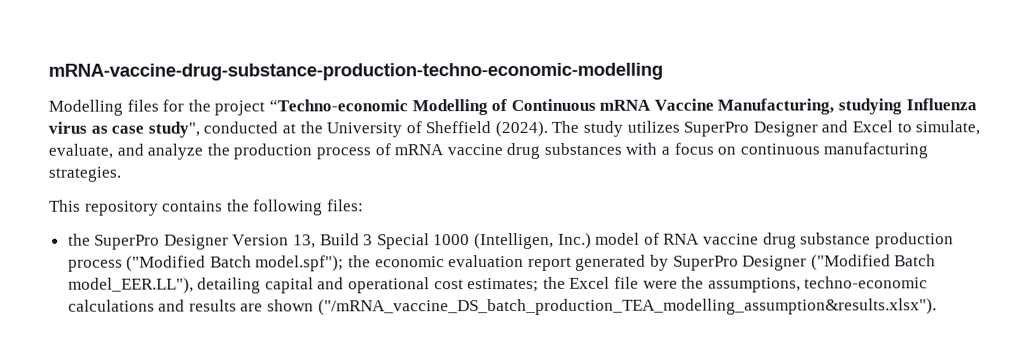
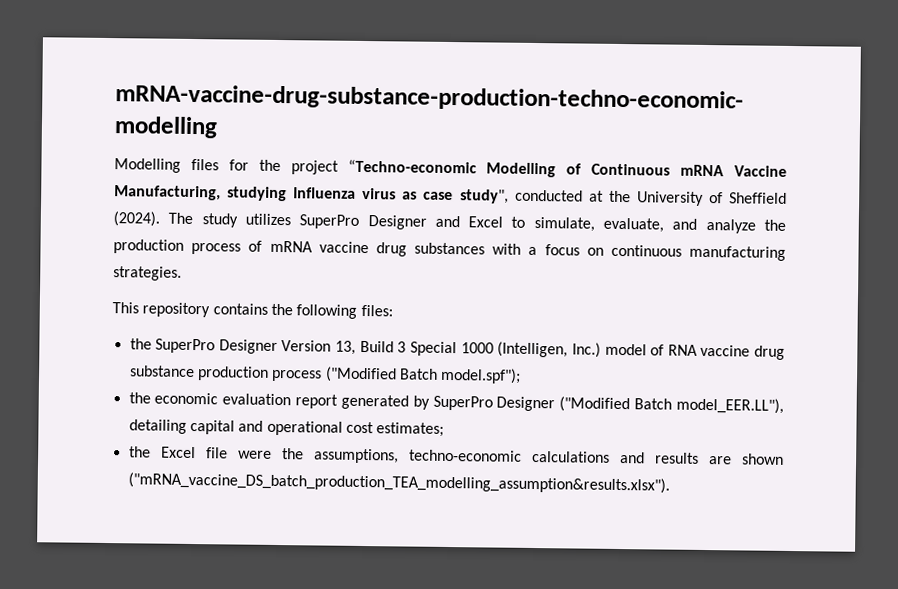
- the SuperPro Designer Version 13, Build 3 Special 1000 (Intelligen, Inc.) model of RNA vaccine drug substance production process ("Modified Batch model.spf"); the economic evaluation report generated by SuperPro Designer ("Modified Batch model_EER.LL"), detailing capital and operational cost estimates; the Excel file were the assumptions, techno-economic calculations and results are shown ("/mRNA_vaccine_DS_batch_production_TEA_modelling_assumption&results.xlsx").
+ the SuperPro Designer Version 13, Build 3 Special 1000 (Intelligen, Inc.) model of RNA vaccine drug substance production process ("Modified Batch model.spf");
+ the economic evaluation report generated by SuperPro Designer ("Modified Batch model_EER.LL"), detailing capital and operational cost estimates;
+ the Excel file were the assumptions, techno-economic calculations and results are shown ("mRNA_vaccine_DS_batch_production_TEA_modelling_assumption&results.xlsx").

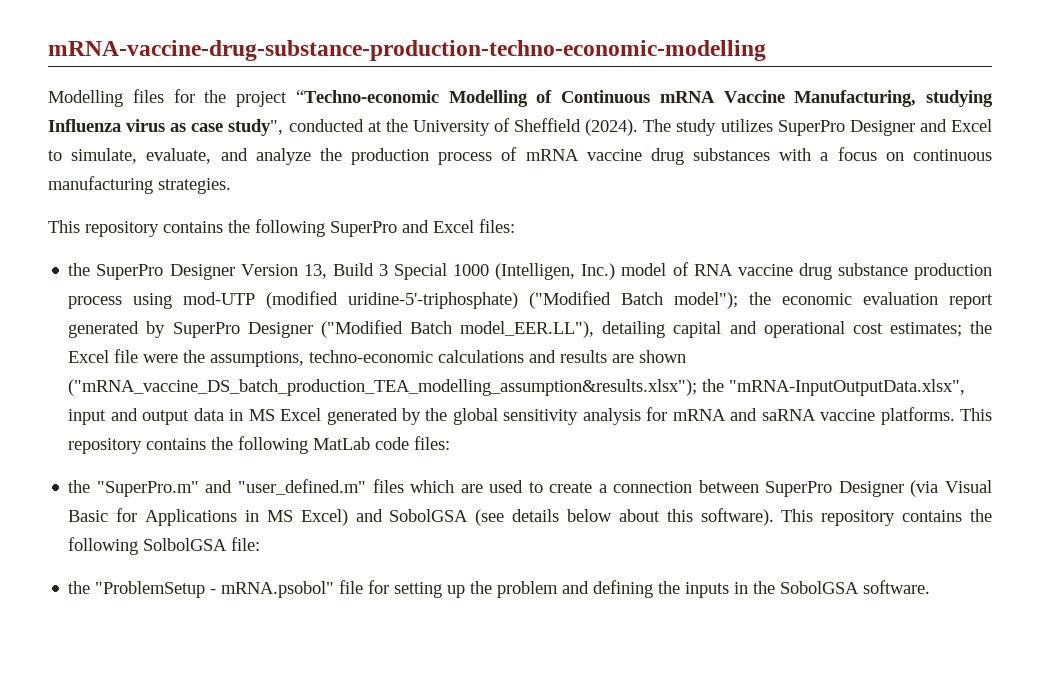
- This repository contains the following files:
+ This repository contains the following SuperPro and Excel files:
- the SuperPro Designer Version 13, Build 3 Special 1000 (Intelligen, Inc.) model of RNA vaccine drug substance production process ("Modified Batch model.spf");
- the economic evaluation report generated by SuperPro Designer ("Modified Batch model_EER.LL"), detailing capital and operational cost estimates;
- the Excel file were the assumptions, techno-economic calculations and results are shown ("mRNA_vaccine_DS_batch_production_TEA_modelling_assumption&results.xlsx").
+ the SuperPro Designer Version 13, Build 3 Special 1000 (Intelligen, Inc.) model of RNA vaccine drug substance production process using mod-UTP (modified uridine-5'-triphosphate) ("Modified Batch model"); the economic evaluation report generated by SuperPro Designer ("Modified Batch model_EER.LL"), detailing capital and operational cost estimates; the Excel file were the assumptions, techno-economic calculations and results are shown ("mRNA_vaccine_DS_batch_production_TEA_modelling_assumption&results.xlsx"); the "mRNA-InputOutputData.xlsx", input and output data in MS Excel generated by the global sensitivity analysis for mRNA and saRNA vaccine platforms. This repository contains the following MatLab code files:
+ the "SuperPro.m" and "user_defined.m" files which are used to create a connection between SuperPro Designer (via Visual Basic for Applications in MS Excel) and SobolGSA (see details below about this software). This repository contains the following SolbolGSA file:
+ the "ProblemSetup - mRNA.psobol" file for setting up the problem and defining the inputs in the SobolGSA software.

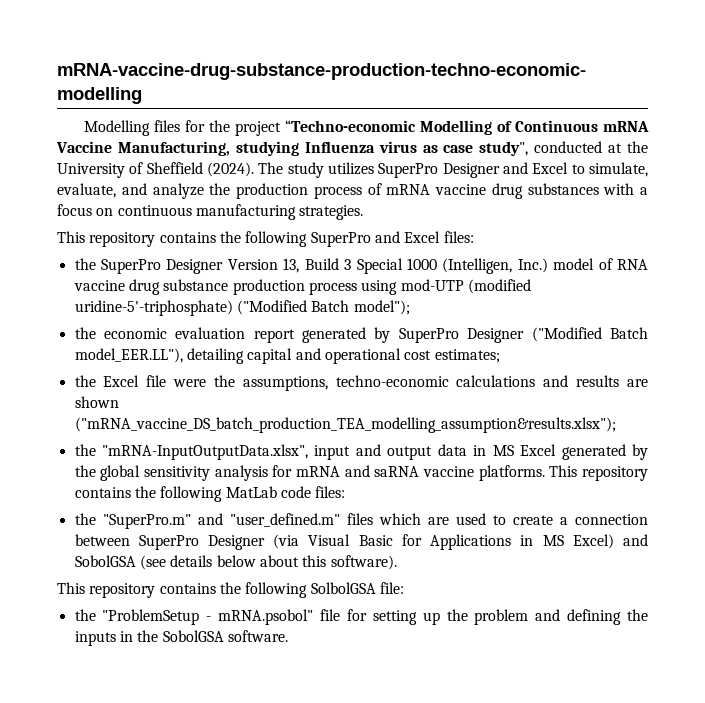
- the SuperPro Designer Version 13, Build 3 Special 1000 (Intelligen, Inc.) model of RNA vaccine drug substance production process using mod-UTP (modified uridine-5'-triphosphate) ("Modified Batch model"); the economic evaluation report generated by SuperPro Designer ("Modified Batch model_EER.LL"), detailing capital and operational cost estimates; the Excel file were the assumptions, techno-economic calculations and results are shown ("mRNA_vaccine_DS_batch_production_TEA_modelling_assumption&results.xlsx"); the "mRNA-InputOutputData.xlsx", input and output data in MS Excel generated by the global sensitivity analysis for mRNA and saRNA vaccine platforms.
+ the SuperPro Designer Version 13, Build 3 Special 1000 (Intelligen, Inc.) model of RNA vaccine drug substance production process using mod-UTP (modified uridine-5'-triphosphate) ("Modified Batch model");
+ the economic evaluation report generated by SuperPro Designer ("Modified Batch model_EER.LL"), detailing capital and operational cost estimates;
+ the Excel file were the assumptions, techno-economic calculations and results are shown ("mRNA_vaccine_DS_batch_production_TEA_modelling_assumption&results.xlsx");
+ the "mRNA-InputOutputData.xlsx", input and output data in MS Excel generated by the global sensitivity analysis for mRNA and saRNA vaccine platforms.
- the "SuperPro.m" and "user_defined.m" files which are used to create a connection between SuperPro Designer (via Visual Basic for Applications in MS Excel) and SobolGSA (see details below about this software). This repository contains the following SolbolGSA file:
+ the "SuperPro.m" and "user_defined.m" files which are used to create a connection between SuperPro Designer (via Visual Basic for Applications in MS Excel) and SobolGSA (see details below about this software).
+ This repository contains the following SolbolGSA file:

